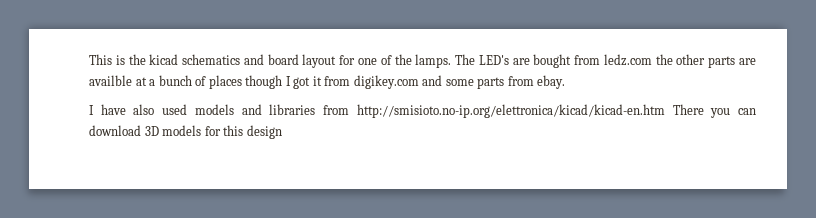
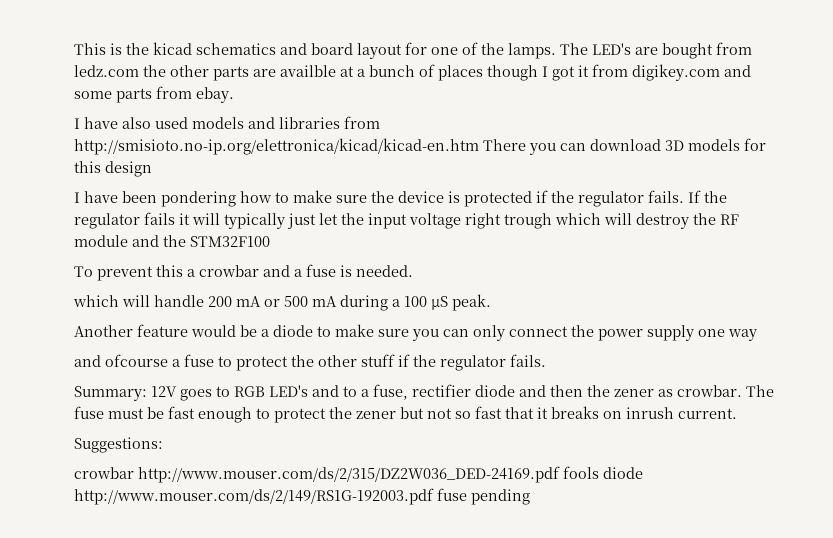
+ I have been pondering how to make sure the device is protected if the regulator fails. If the regulator fails it will typically just let the input voltage right trough which will destroy the RF module and the STM32F100
+ To prevent this a crowbar and a fuse is needed.
+ which will handle 200 mA or 500 mA during a 100 µS peak.
+ Another feature would be a diode to make sure you can only connect the power supply one way
+ and ofcourse a fuse to protect the other stuff if the regulator fails.
+ Summary: 12V goes to RGB LED's and to a fuse, rectifier diode and then the zener as crowbar. The fuse must be fast enough to protect the zener but not so fast that it breaks on inrush current.
+ Suggestions:
+ crowbar http://www.mouser.com/ds/2/315/DZ2W036_DED-24169.pdf fools diode http://www.mouser.com/ds/2/149/RS1G-192003.pdf fuse pending

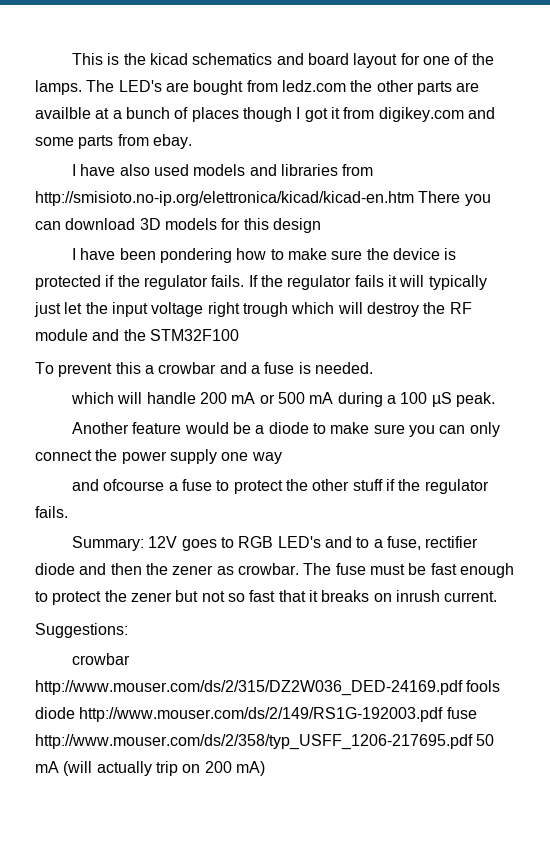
- crowbar http://www.mouser.com/ds/2/315/DZ2W036_DED-24169.pdf fools diode http://www.mouser.com/ds/2/149/RS1G-192003.pdf fuse pending
+ crowbar http://www.mouser.com/ds/2/315/DZ2W036_DED-24169.pdf fools diode http://www.mouser.com/ds/2/149/RS1G-192003.pdf fuse http://www.mouser.com/ds/2/358/typ_USFF_1206-217695.pdf 50 mA (will actually trip on 200 mA)

